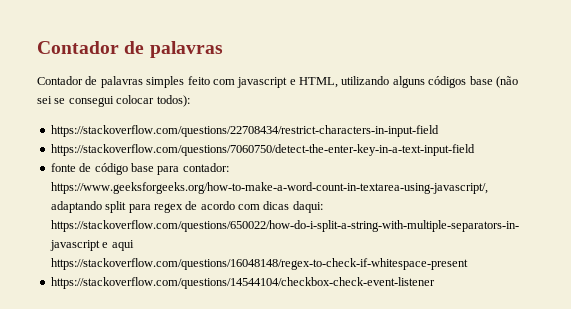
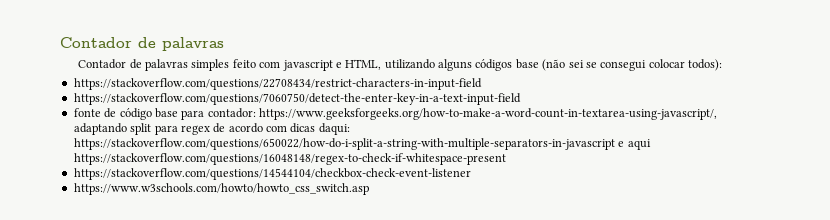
+ https://www.w3schools.com/howto/howto_css_switch.asp

